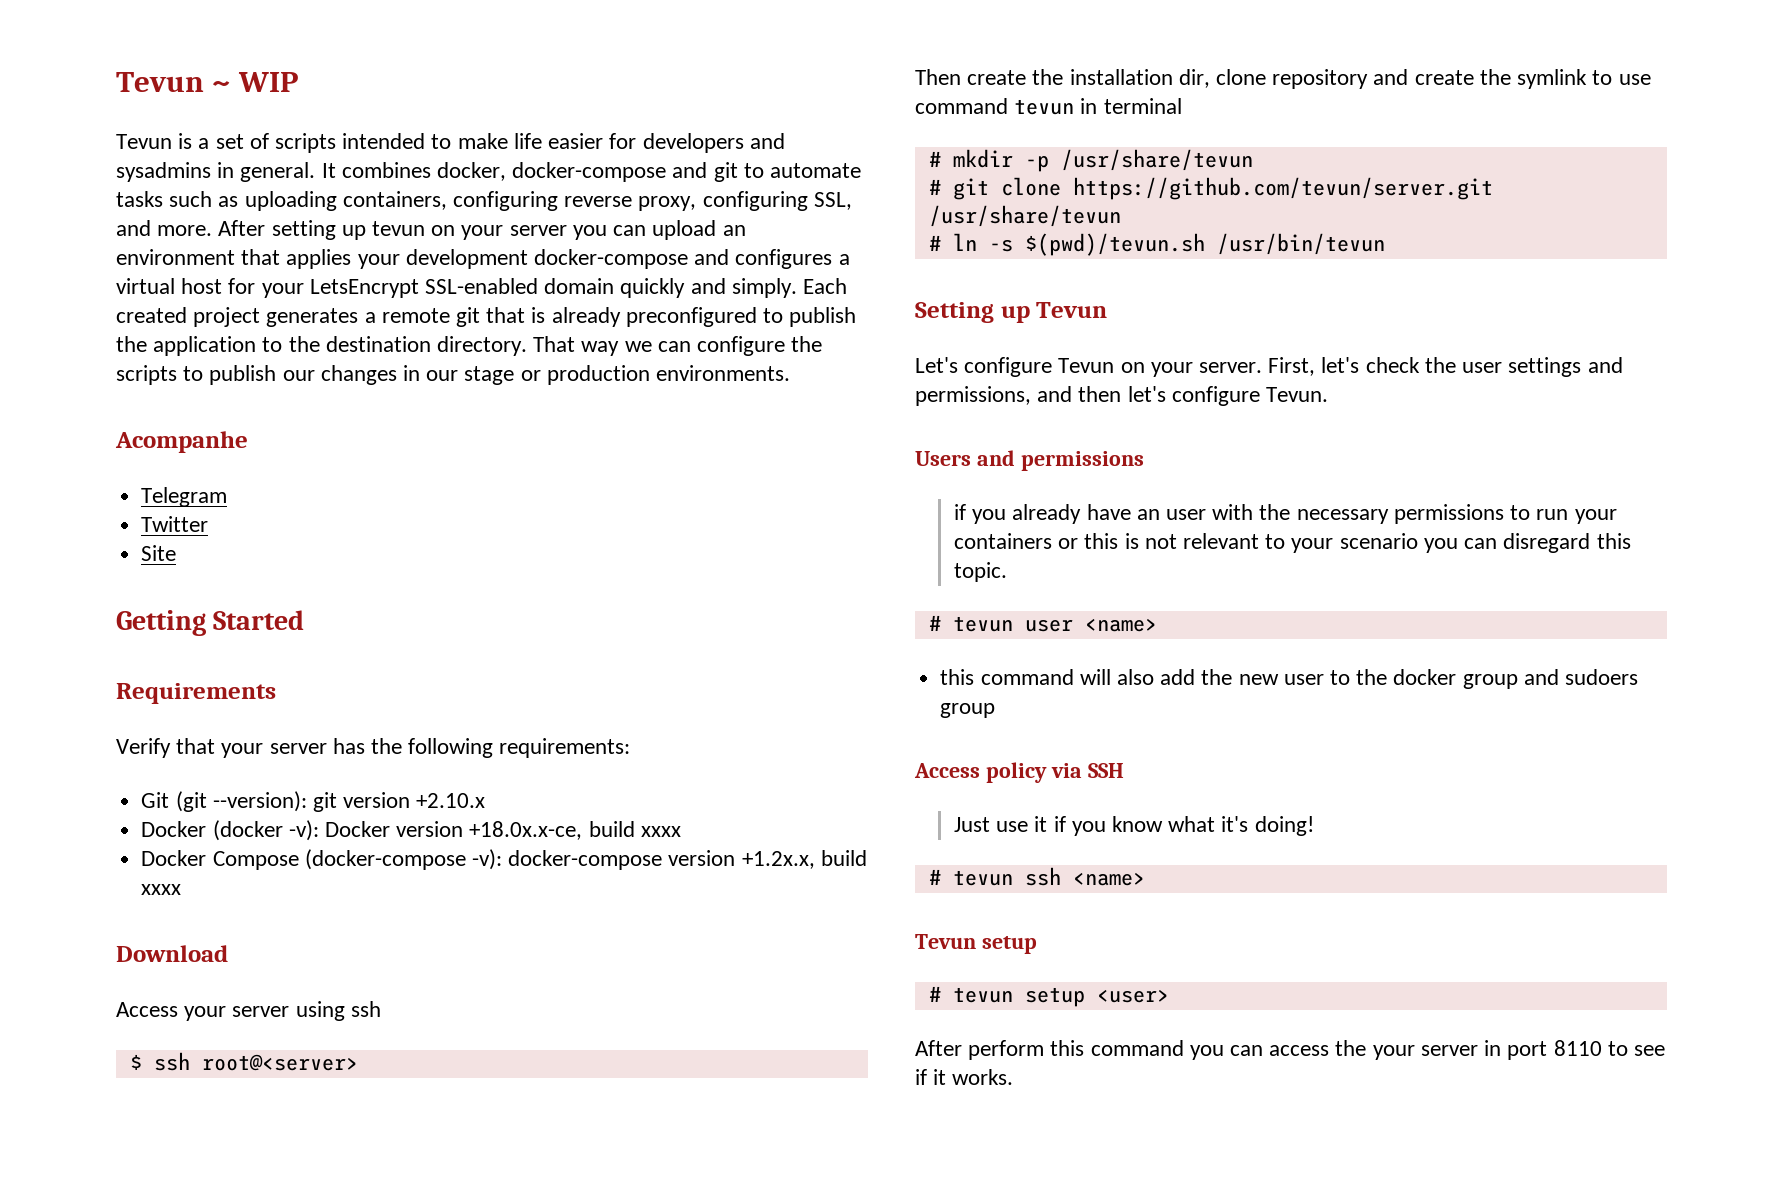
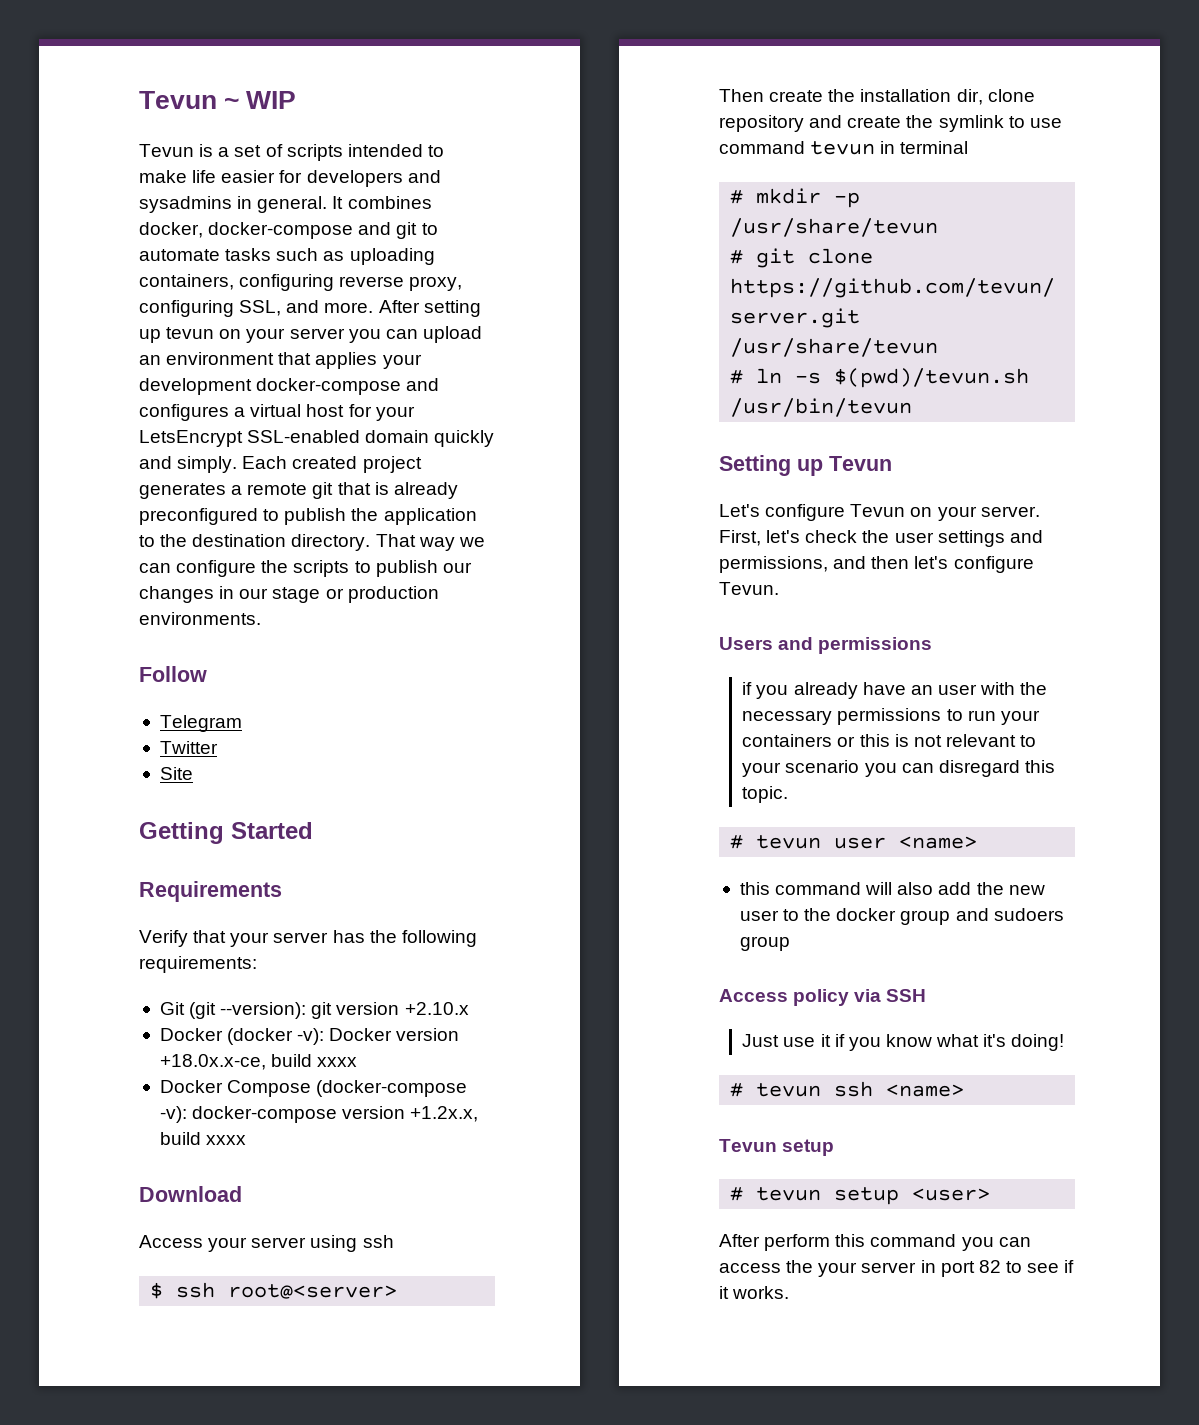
- Acompanhe
+ Follow
- After perform this command you can access the your server in port 8110 to see if it works.
+ After perform this command you can access the your server in port 82 to see if it works.

